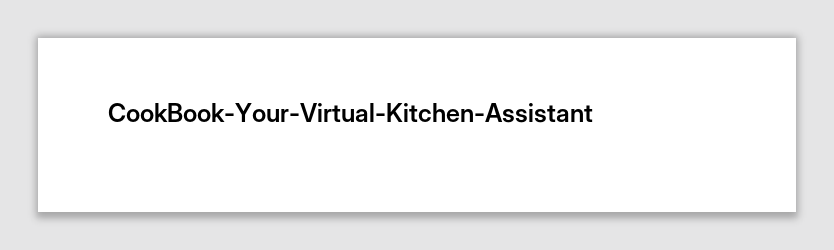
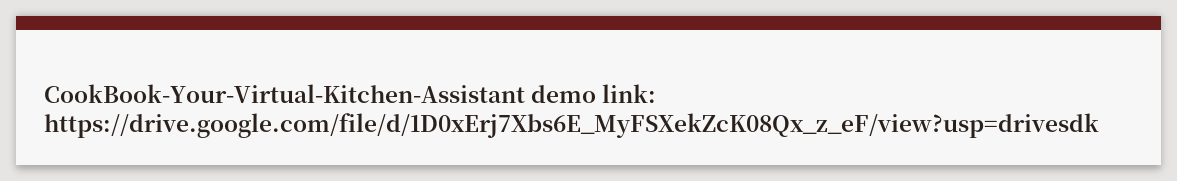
- CookBook-Your-Virtual-Kitchen-Assistant
+ CookBook-Your-Virtual-Kitchen-Assistant demo link: https://drive.google.com/file/d/1D0xErj7Xbs6E_MyFSXekZcK08Qx_z_eF/view?usp=drivesdk

